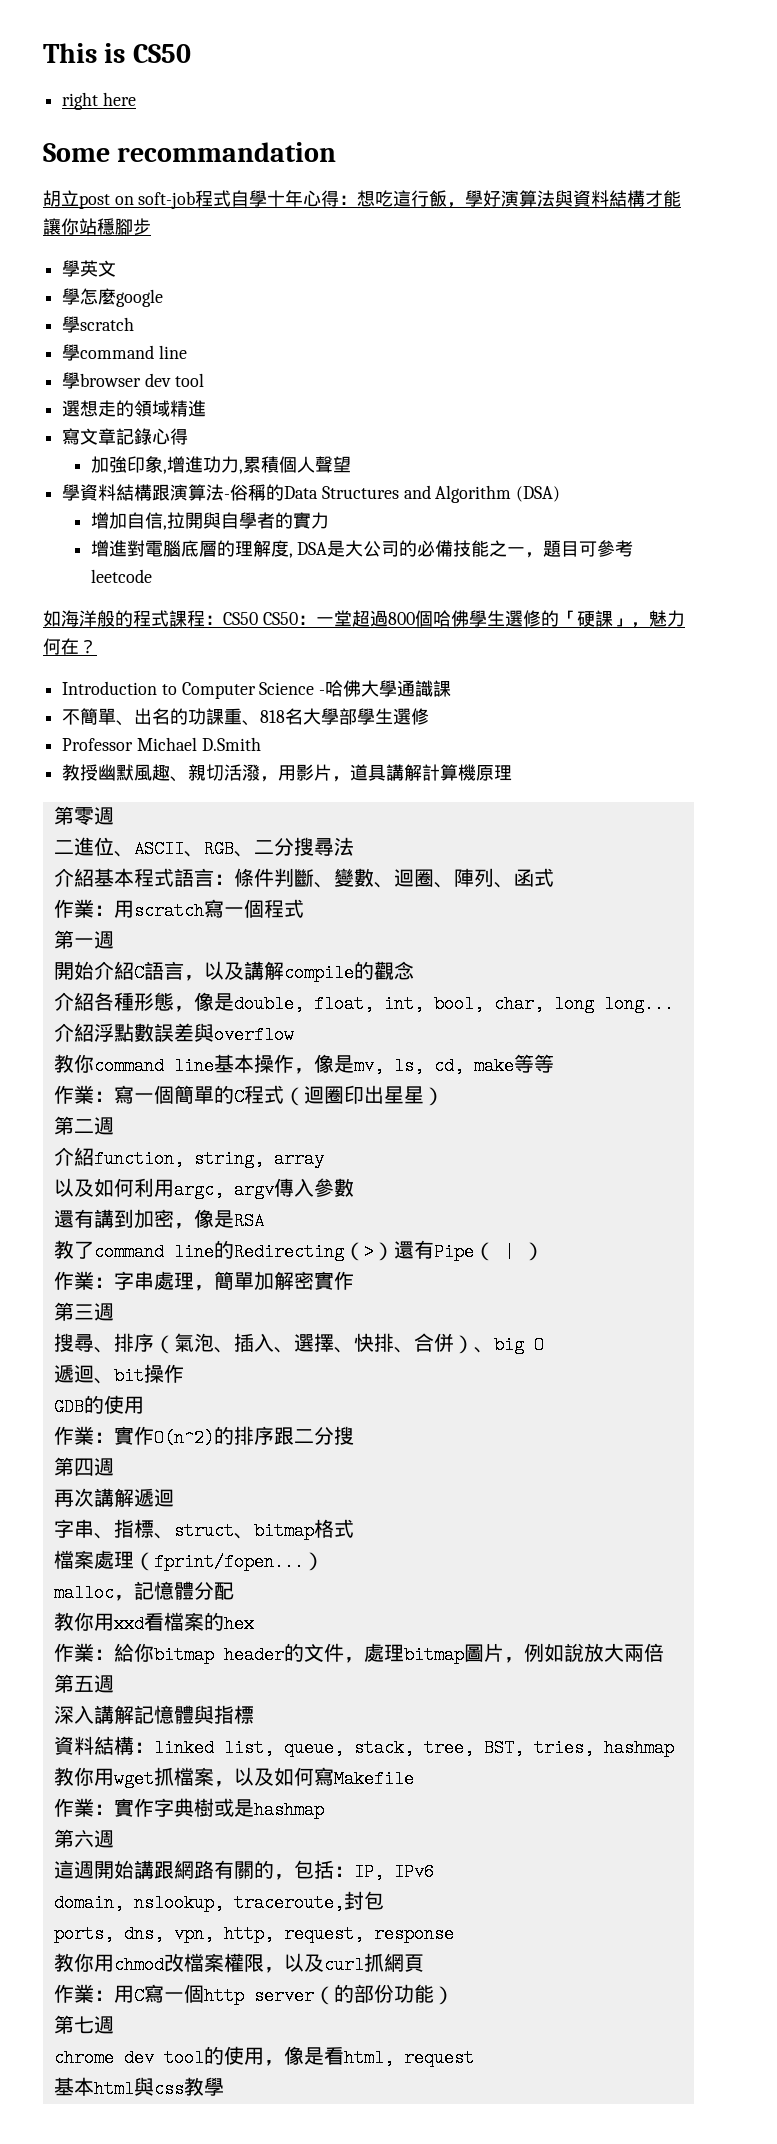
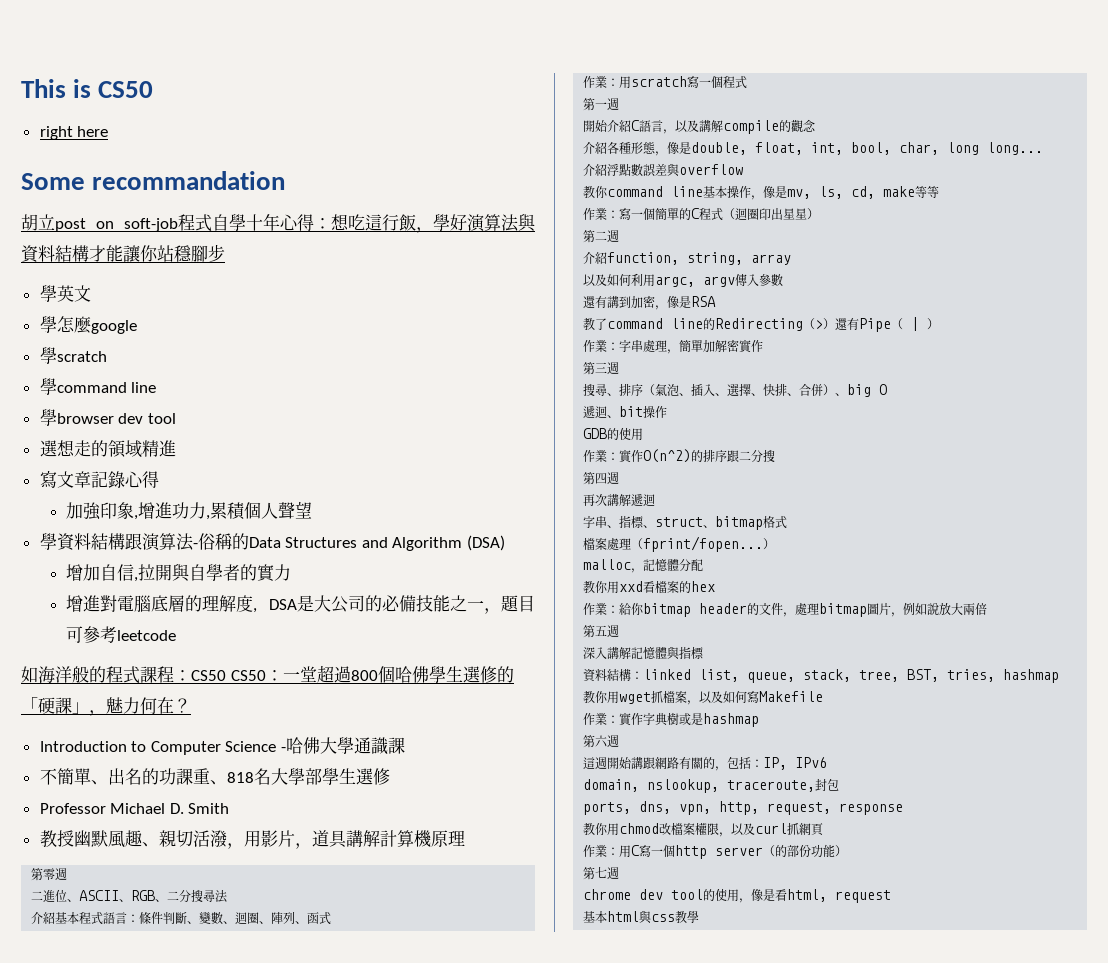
- Professor Michael D.Smith
+ Professor Michael D. Smith

